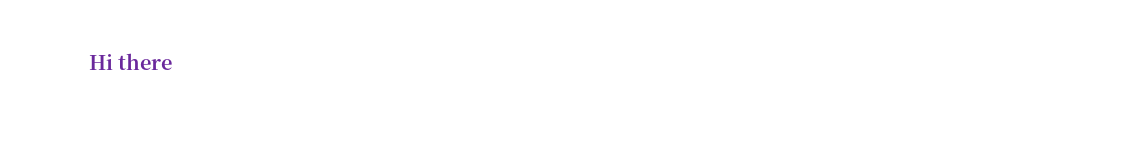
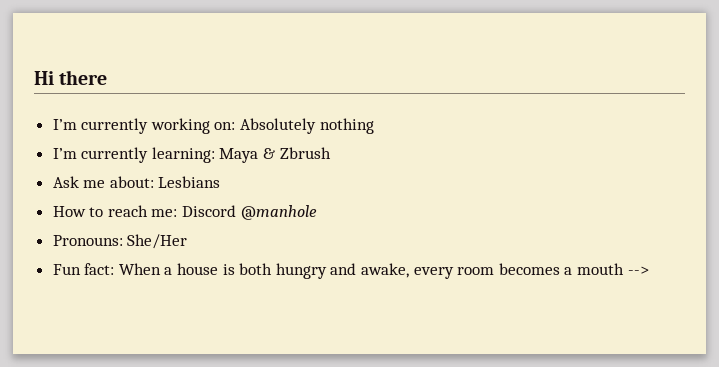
+ I’m currently working on: Absolutely nothing
+ I’m currently learning: Maya & Zbrush
+ Ask me about: Lesbians
+ How to reach me: Discord @manhole
+ Pronouns: She/Her
+ Fun fact: When a house is both hungry and awake, every room becomes a mouth -->

